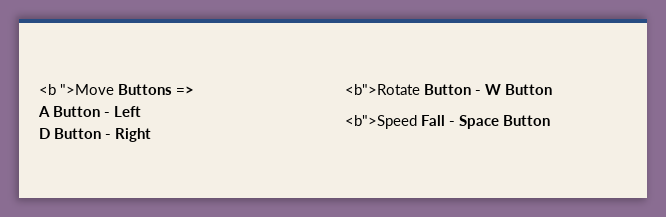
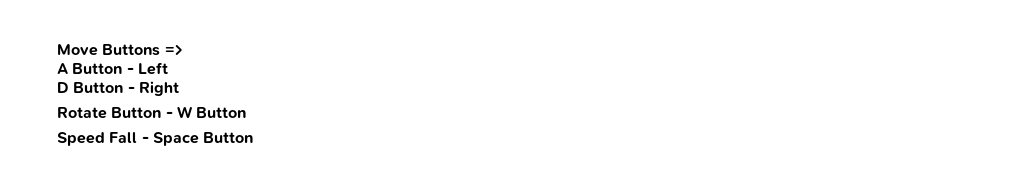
- <b ">Move Buttons =>
+ Move Buttons =>
- <b">Rotate Button - W Button
+ Rotate Button - W Button
- <b">Speed Fall - Space Button
+ Speed Fall - Space Button

